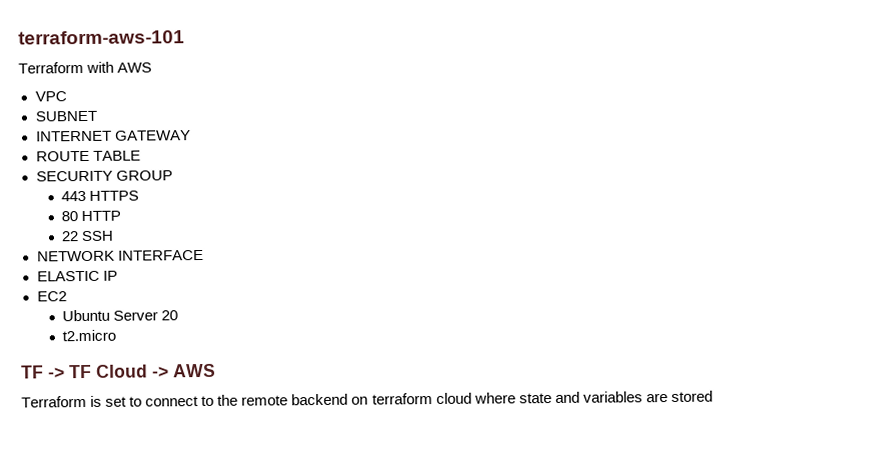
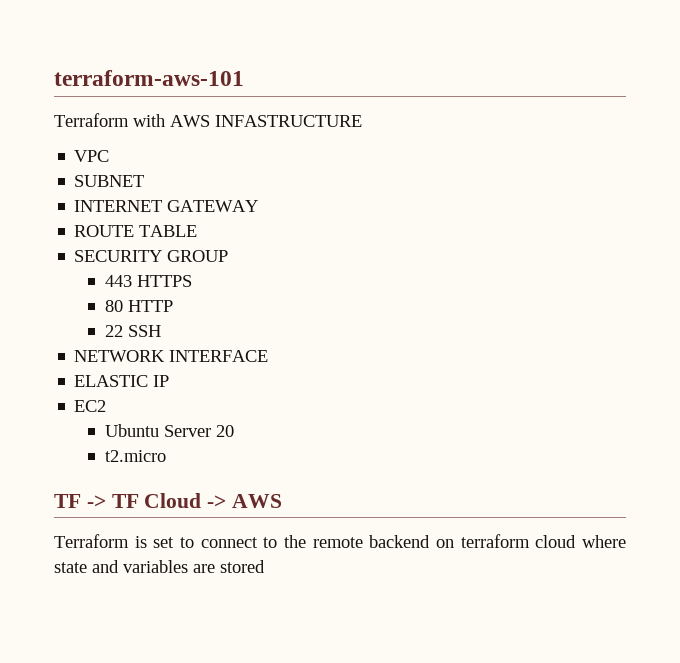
- Terraform with AWS
+ Terraform with AWS INFASTRUCTURE

